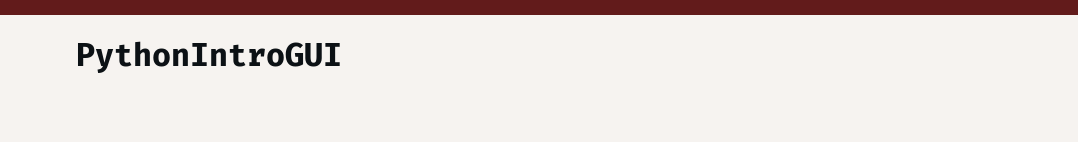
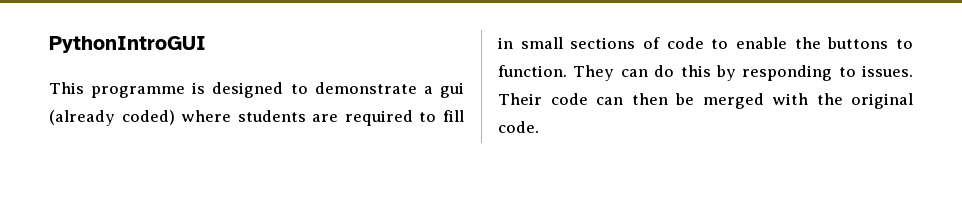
+ This programme is designed to demonstrate a gui (already coded) where students are required to fill in small sections of code to enable the buttons to function. They can do this by responding to issues. Their code can then be merged with the original code.

